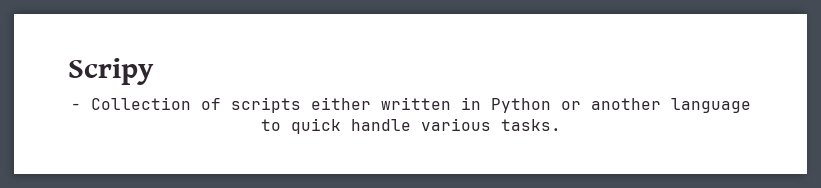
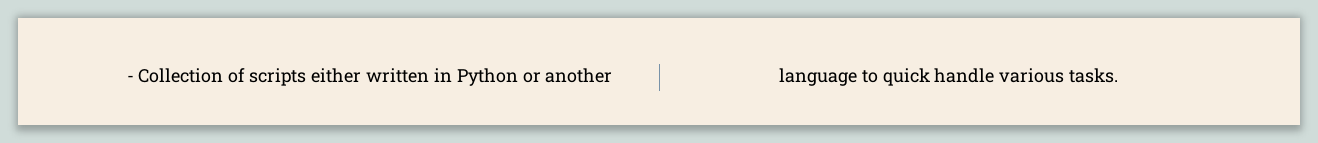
- Scripy

